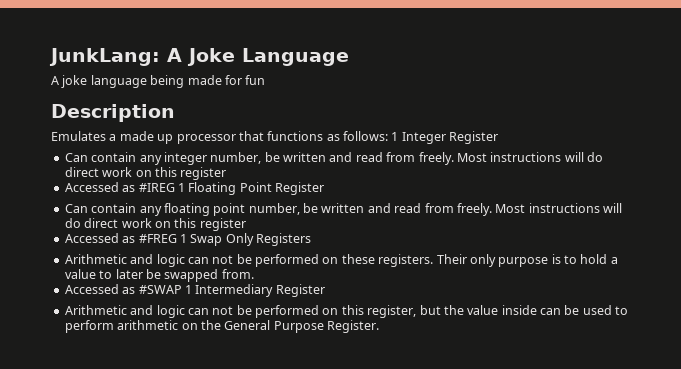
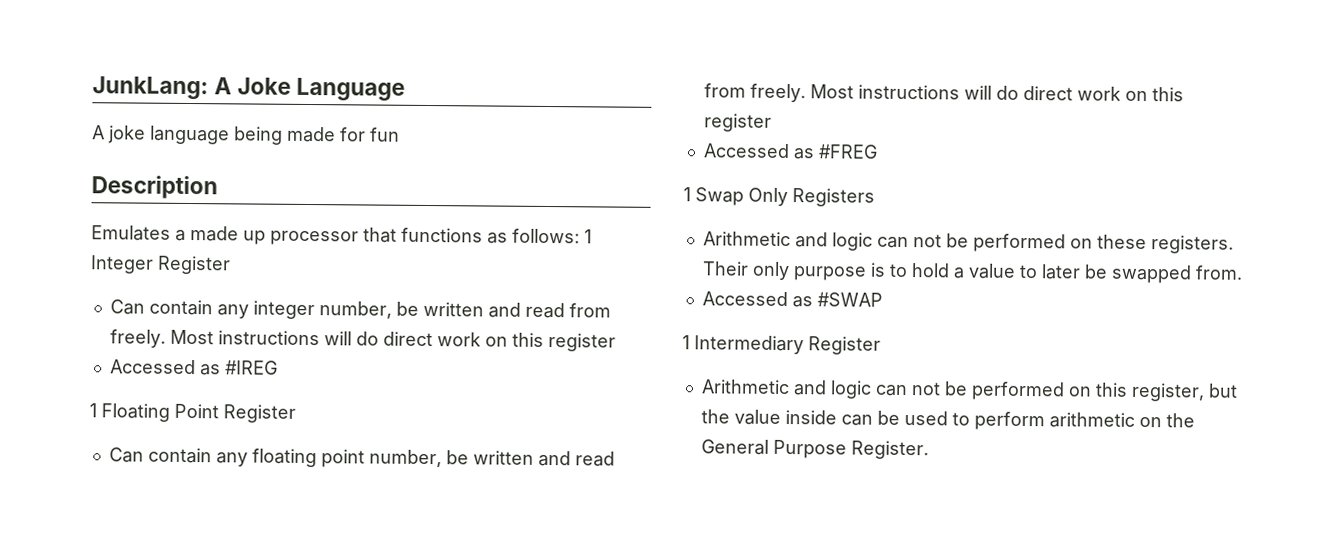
- Accessed as #IREG 1 Floating Point Register
+ Accessed as #IREG
+ 1 Floating Point Register
- Accessed as #FREG 1 Swap Only Registers
+ Accessed as #FREG
+ 1 Swap Only Registers
- Accessed as #SWAP 1 Intermediary Register
+ Accessed as #SWAP
+ 1 Intermediary Register

